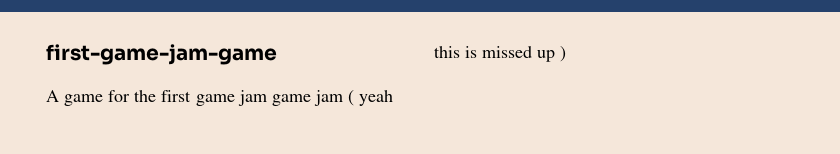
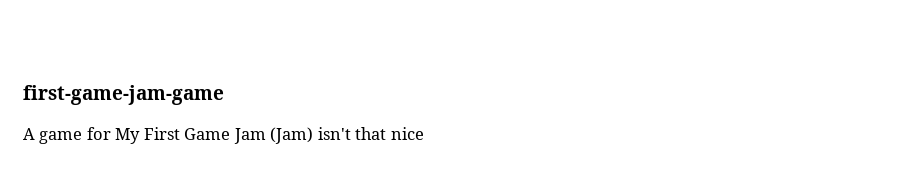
- A game for the first game jam game jam ( yeah this is missed up )
+ A game for My First Game Jam (Jam) isn't that nice

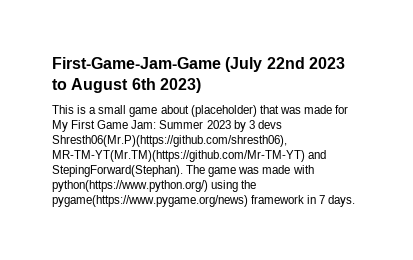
- first-game-jam-game
- A game for My First Game Jam (Jam) isn't that nice
+ First-Game-Jam-Game (July 22nd 2023 to August 6th 2023)
+ This is a small game about (placeholder) that was made for My First Game Jam: Summer 2023 by 3 devs Shresth06(Mr.P)(https://github.com/shresth06), MR-TM-YT(Mr.TM)(https://github.com/Mr-TM-YT) and StepingForward(Stephan). The game was made with python(https://www.python.org/) using the pygame(https://www.pygame.org/news) framework in 7 days.

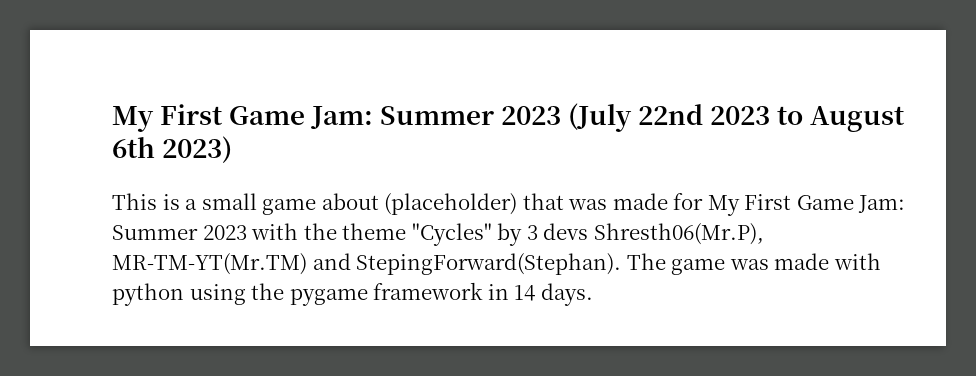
- First-Game-Jam-Game (July 22nd 2023 to August 6th 2023)
+ My First Game Jam: Summer 2023 (July 22nd 2023 to August 6th 2023)
- This is a small game about (placeholder) that was made for My First Game Jam: Summer 2023 by 3 devs Shresth06(Mr.P)(https://github.com/shresth06), MR-TM-YT(Mr.TM)(https://github.com/Mr-TM-YT) and StepingForward(Stephan).
+ This is a small game about (placeholder) that was made for My First Game Jam: Summer 2023 with the theme "Cycles" by 3 devs Shresth06(Mr.P), MR-TM-YT(Mr.TM) and StepingForward(Stephan).
- The game was made with python(https://www.python.org/) using the pygame(https://www.pygame.org/news) framework in 7 days.
+ The game was made with python using the pygame framework in 14 days.

